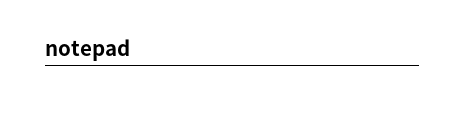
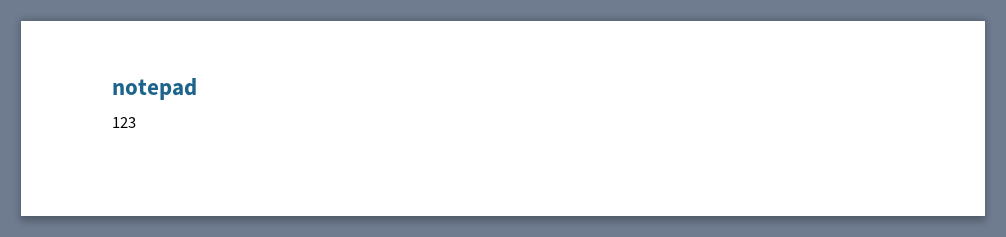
+ 123

